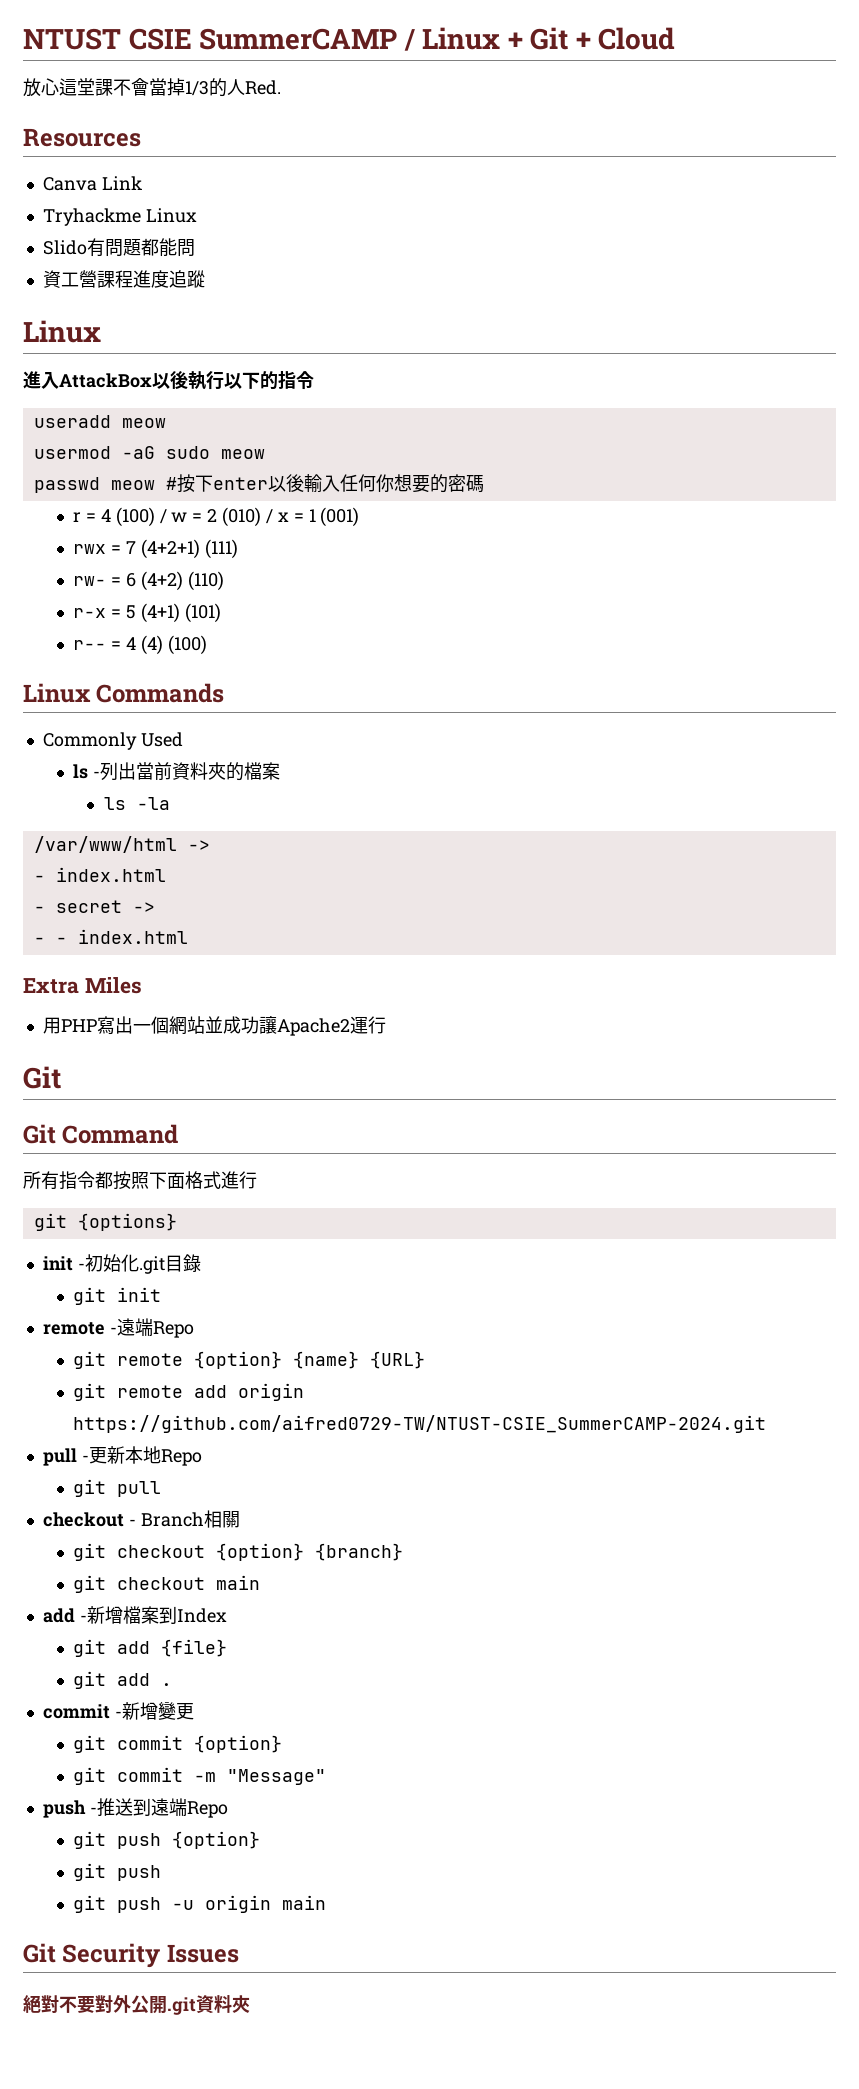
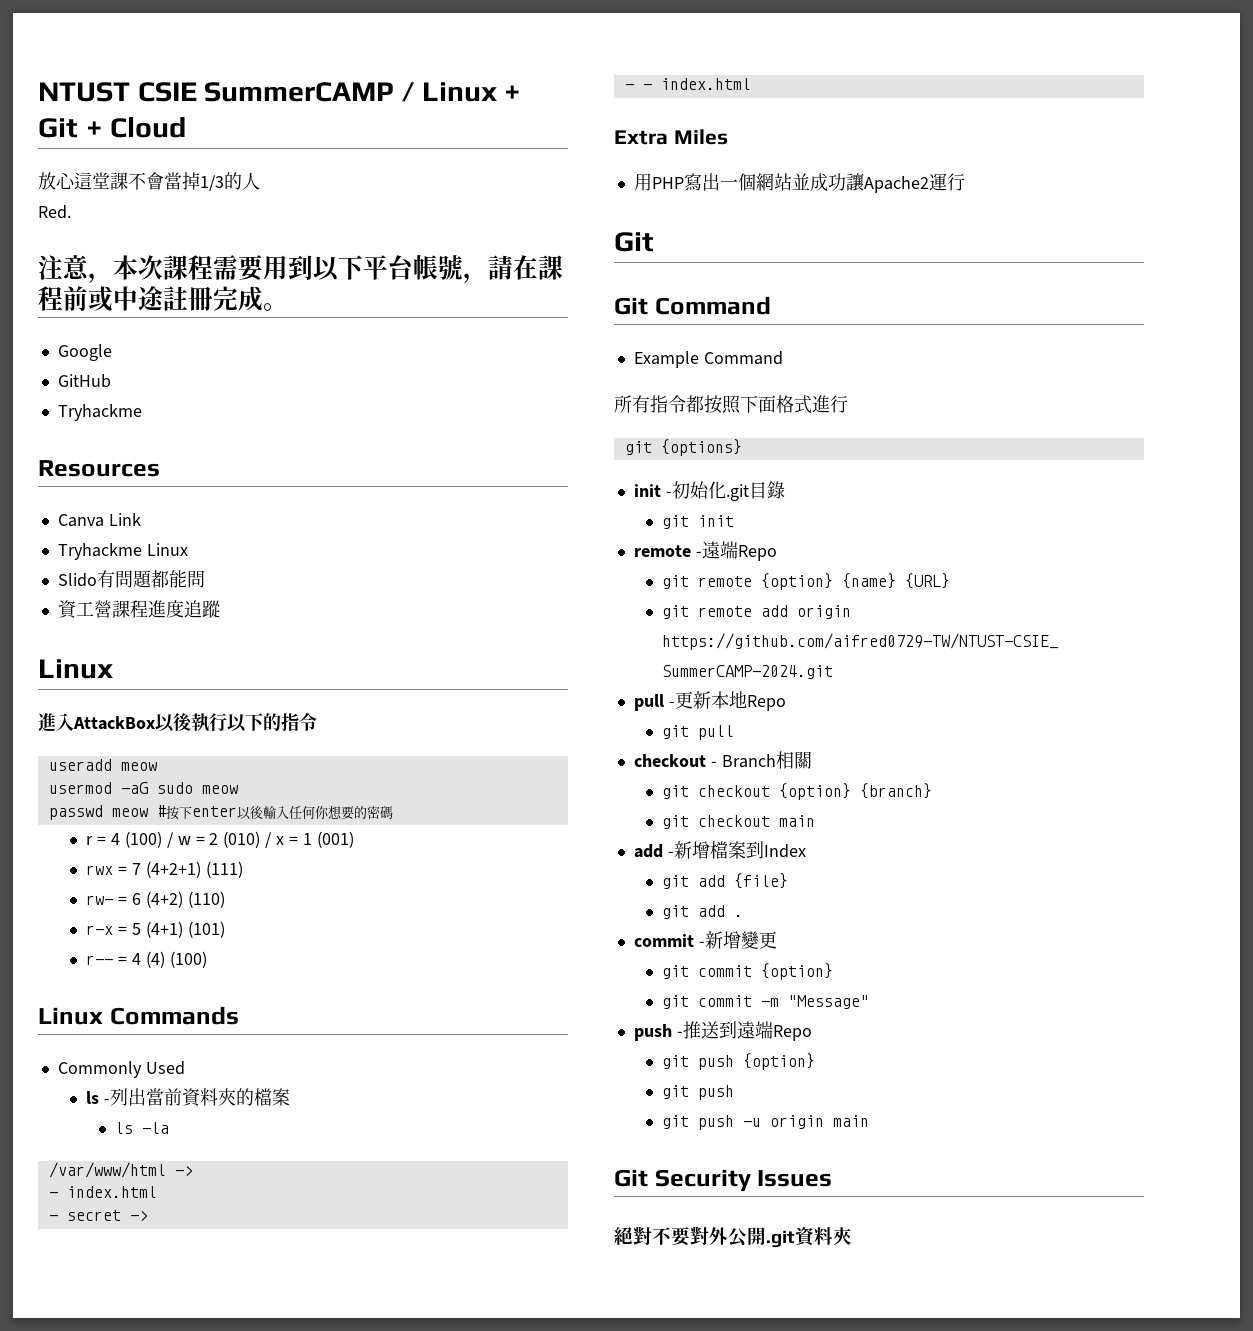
- 放心這堂課不會當掉1/3的人Red.
+ 放心這堂課不會當掉1/3的人
+ Red.
+ 注意，本次課程需要用到以下平台帳號，請在課程前或中途註冊完成。
+ Google
+ GitHub
+ Tryhackme
+ Example Command

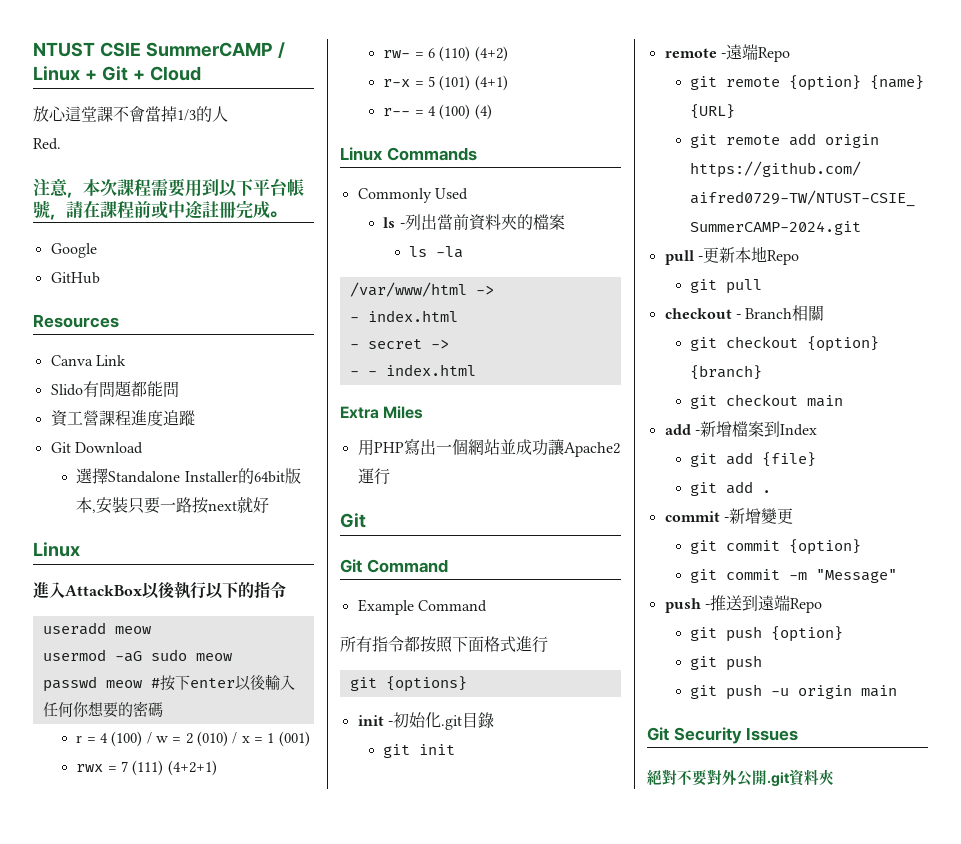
  GitHub
- Tryhackme
- Tryhackme Linux
+ Git Download
+ 選擇Standalone Installer的64bit版本,安裝只要一路按next就好
- rwx = 7 (4+2+1) (111)
+ rwx = 7 (111) (4+2+1)
- rw- = 6 (4+2) (110)
+ rw- = 6 (110) (4+2)
- r-x = 5 (4+1) (101)
+ r-x = 5 (101) (4+1)
- r-- = 4 (4) (100)
+ r-- = 4 (100) (4)

